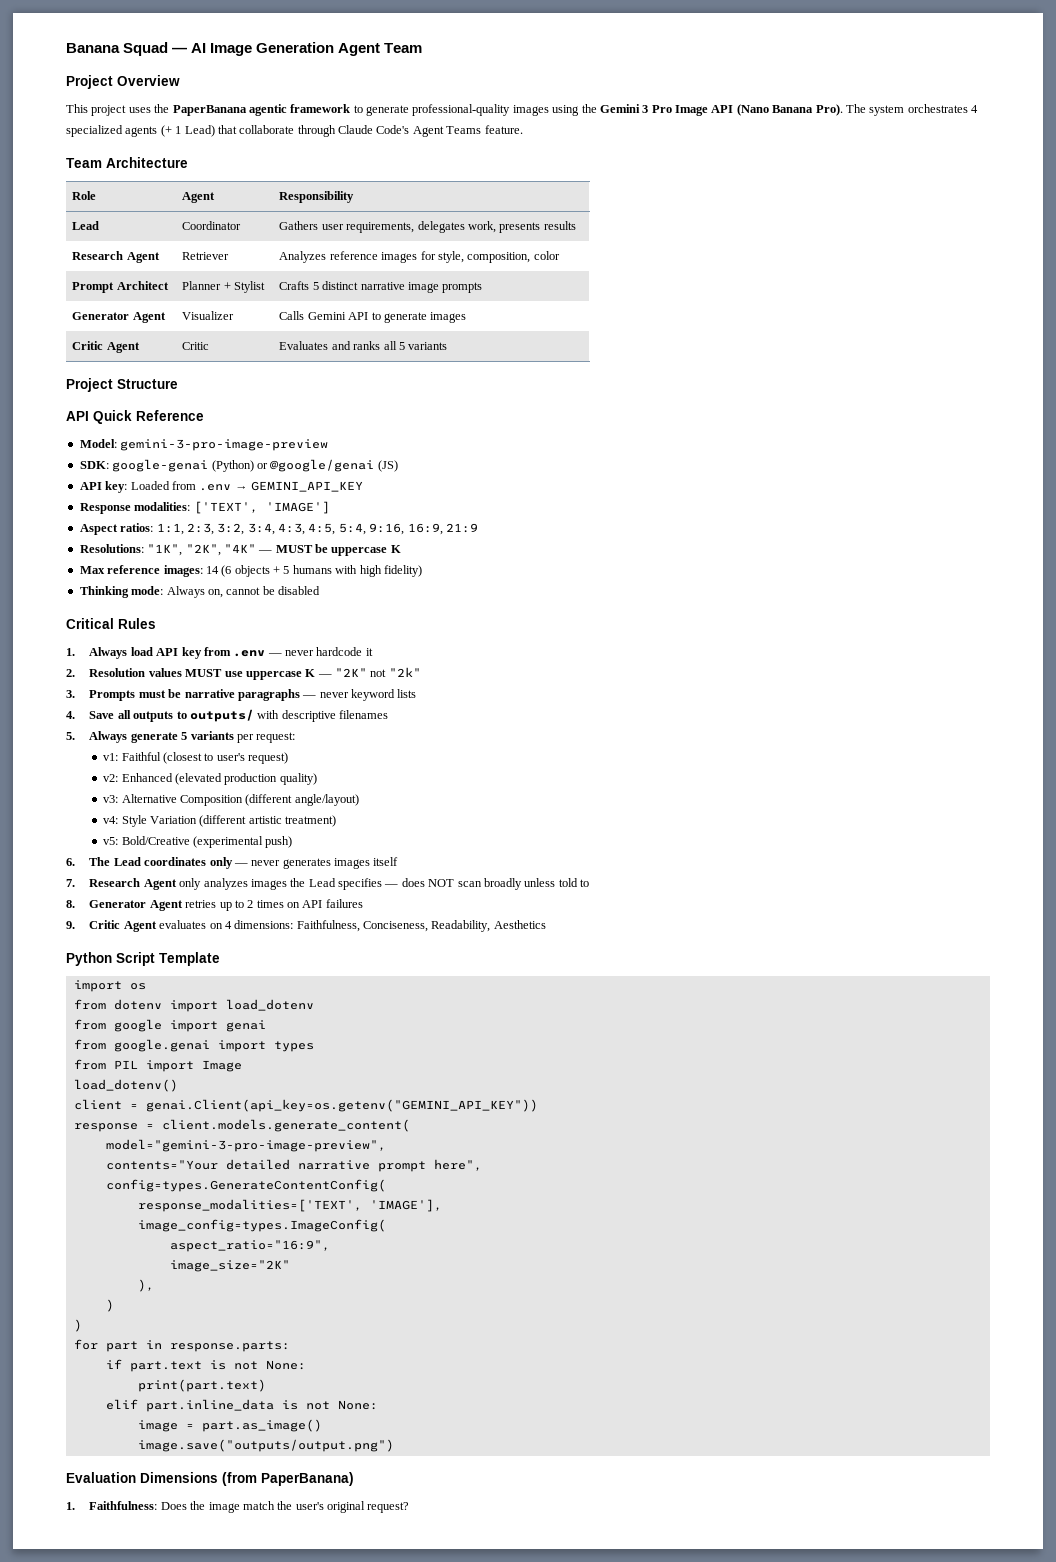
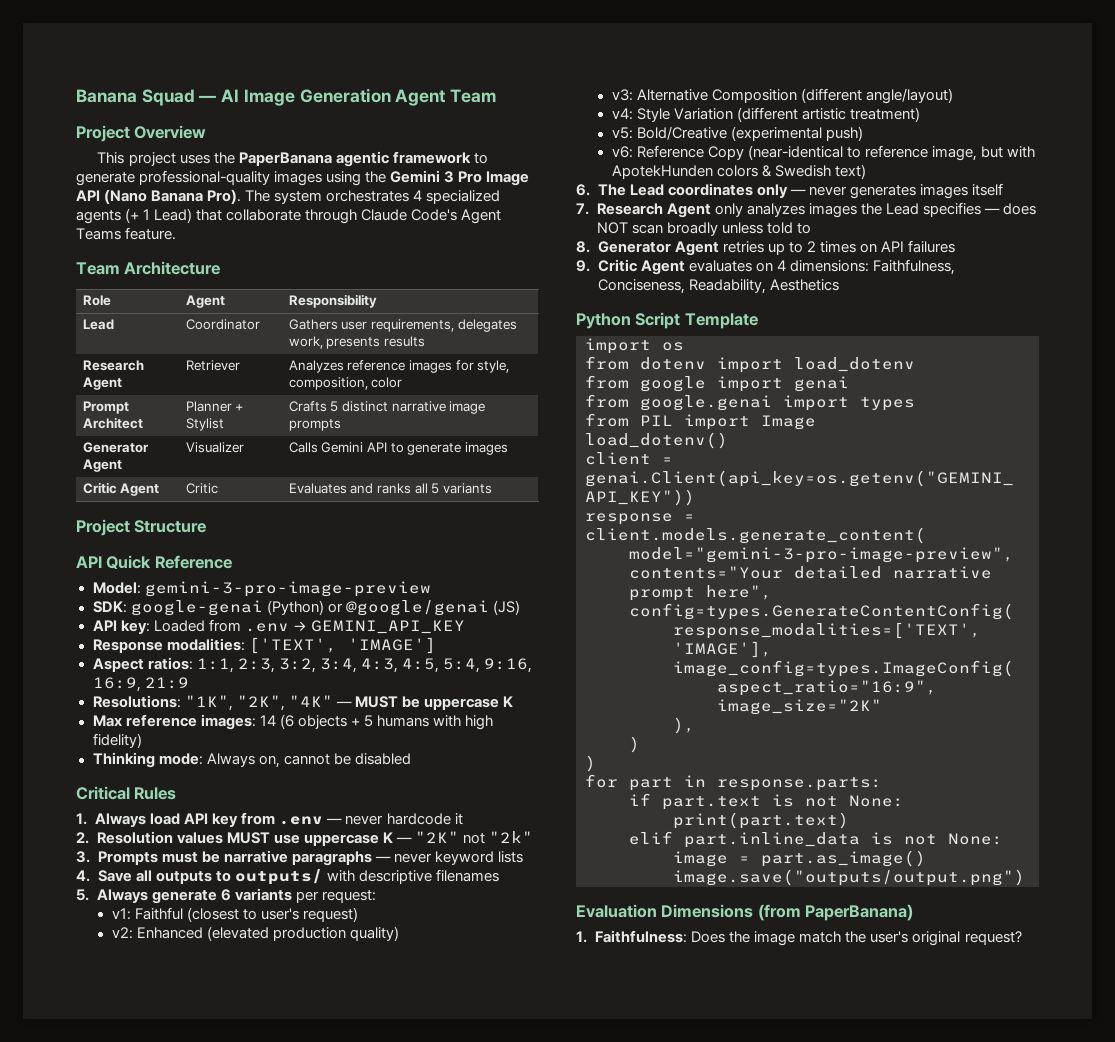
- 5. Always generate 5 variants per request:
+ 5. Always generate 6 variants per request:
+ v6: Reference Copy (near-identical to reference image, but with ApotekHunden colors & Swedish text)

